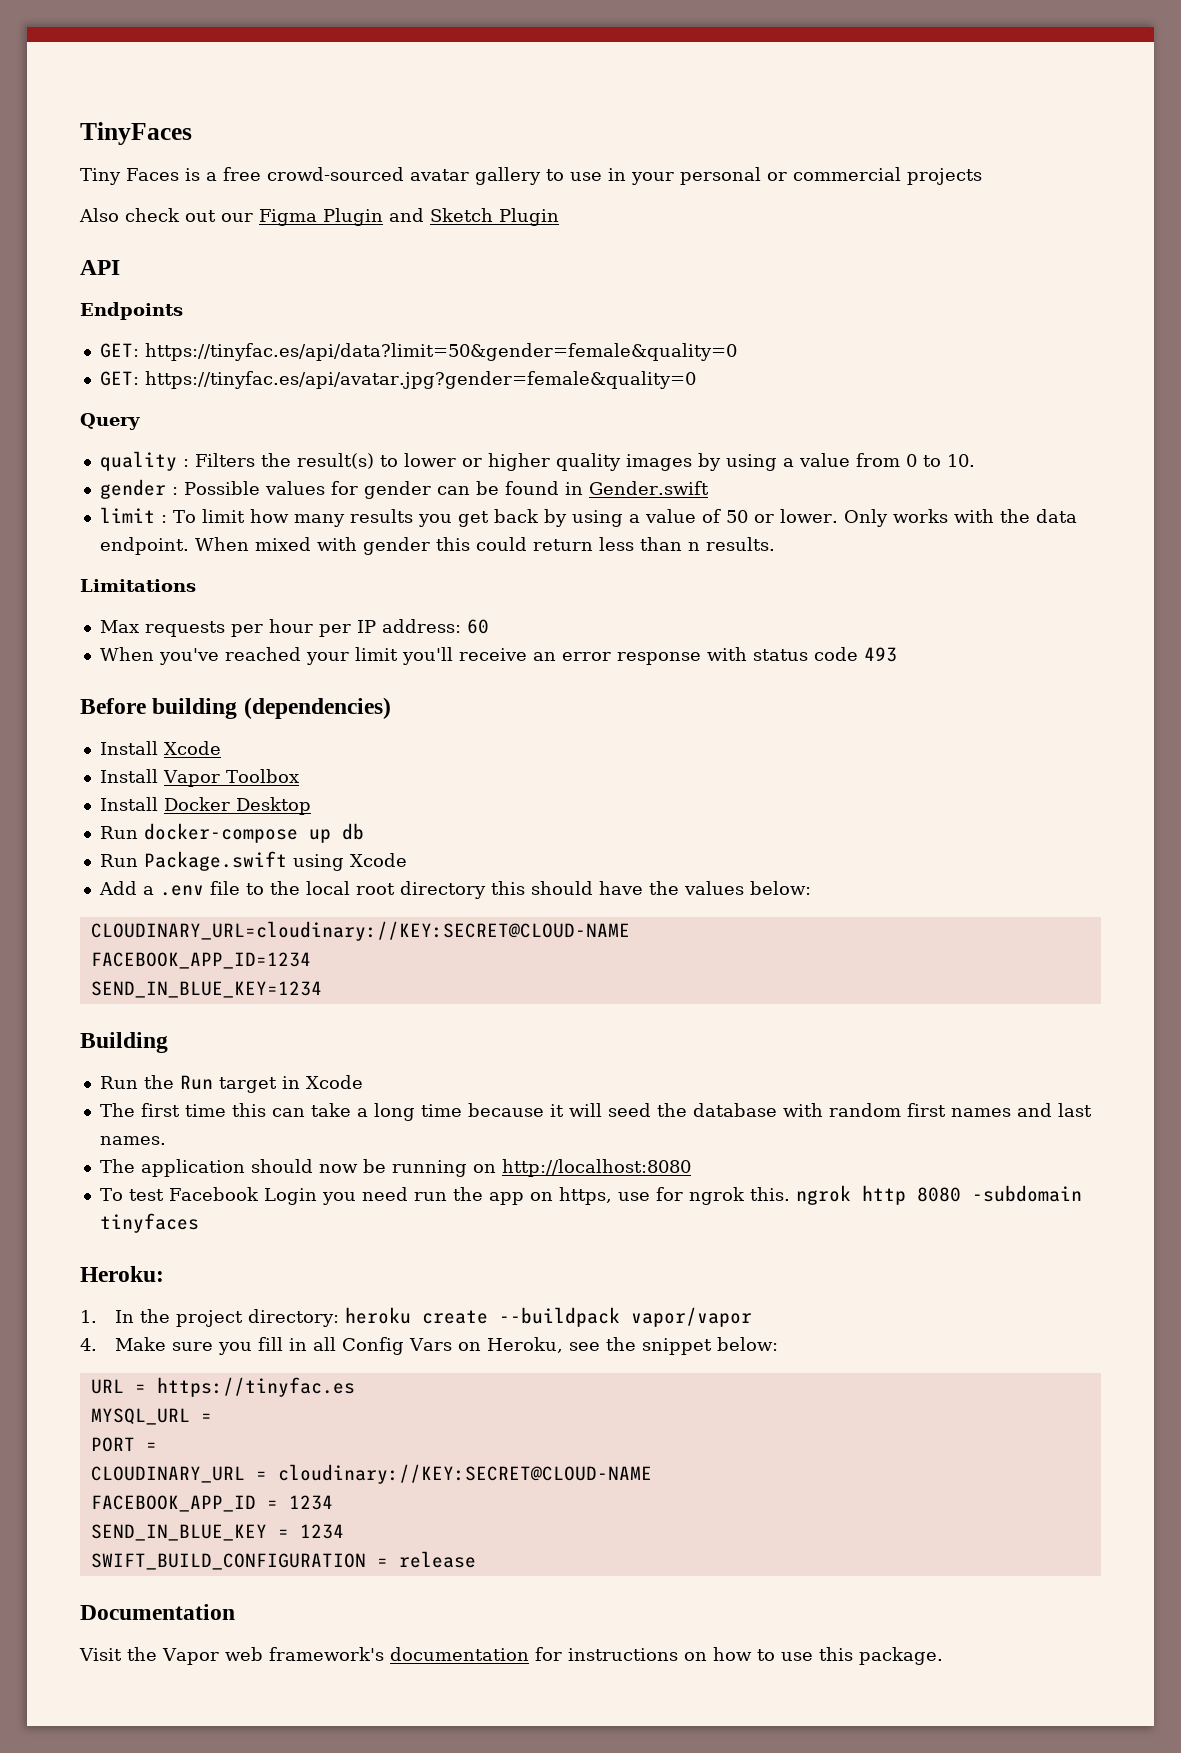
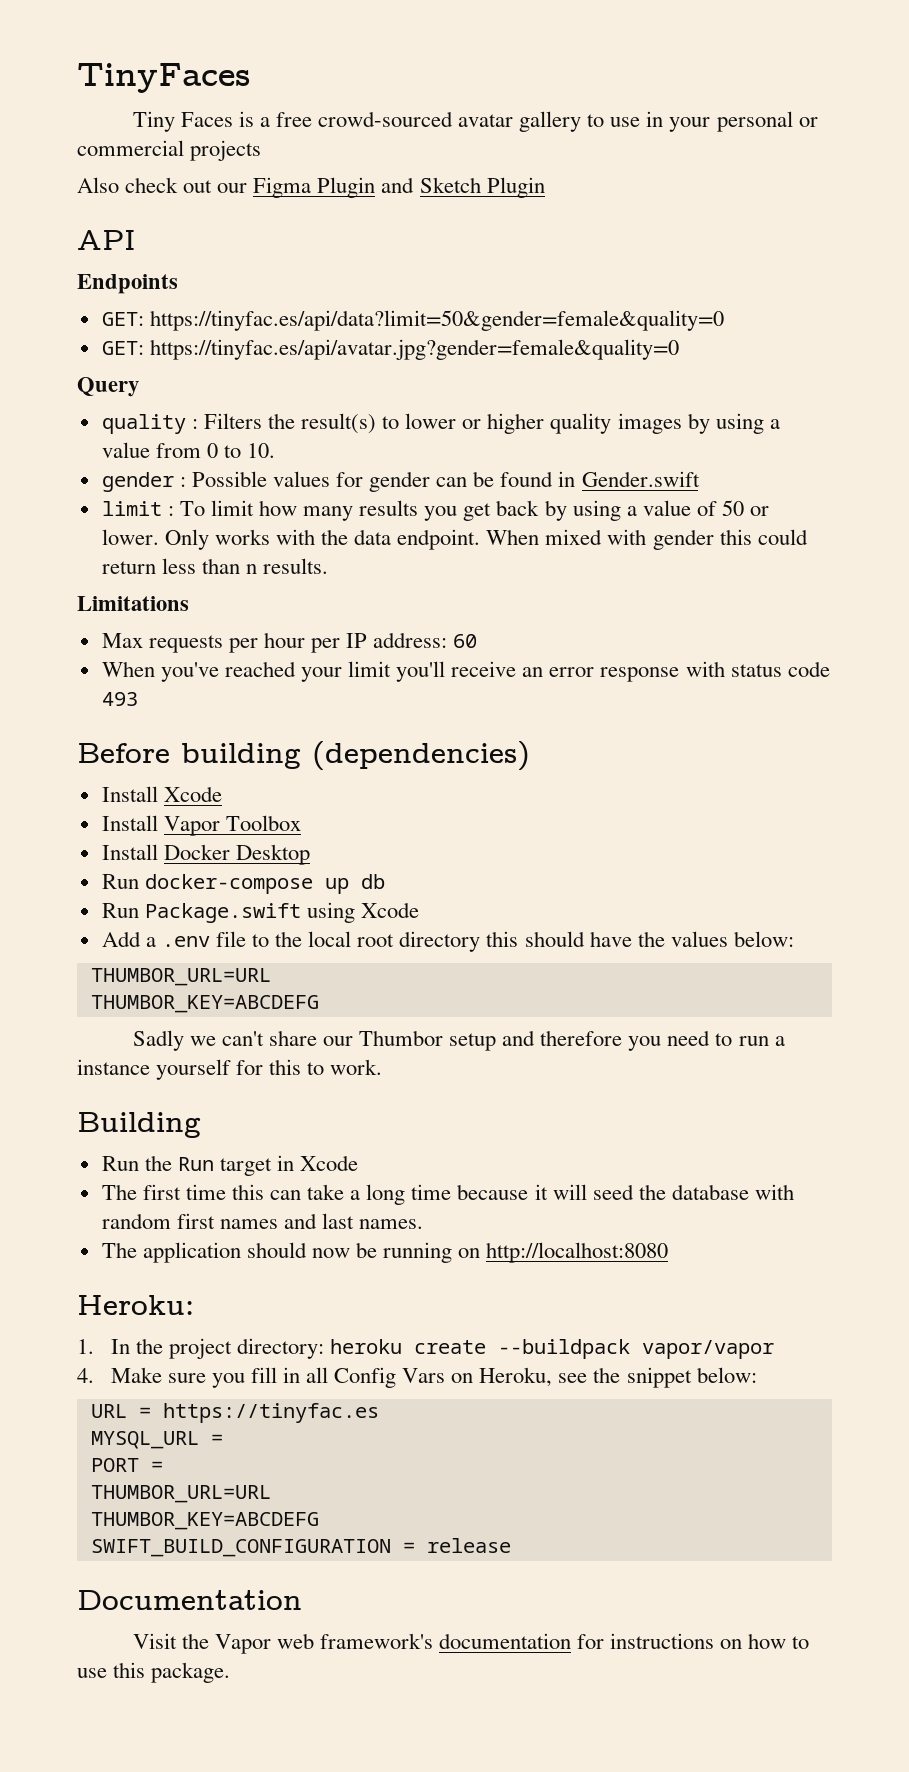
  Add a .env file to the local root directory this should have the values below:
- CLOUDINARY_URL=cloudinary://KEY:SECRET@CLOUD-NAME
- FACEBOOK_APP_ID=1234
- SEND_IN_BLUE_KEY=1234
+ THUMBOR_URL=URL
+ THUMBOR_KEY=ABCDEFG
+ Sadly we can't share our Thumbor setup and therefore you need to run a instance yourself for this to work.
- To test Facebook Login you need run the app on https, use for ngrok this. ngrok http 8080 -subdomain tinyfaces
  PORT =
- CLOUDINARY_URL = cloudinary://KEY:SECRET@CLOUD-NAME
- FACEBOOK_APP_ID = 1234
- SEND_IN_BLUE_KEY = 1234
+ THUMBOR_URL=URL
+ THUMBOR_KEY=ABCDEFG

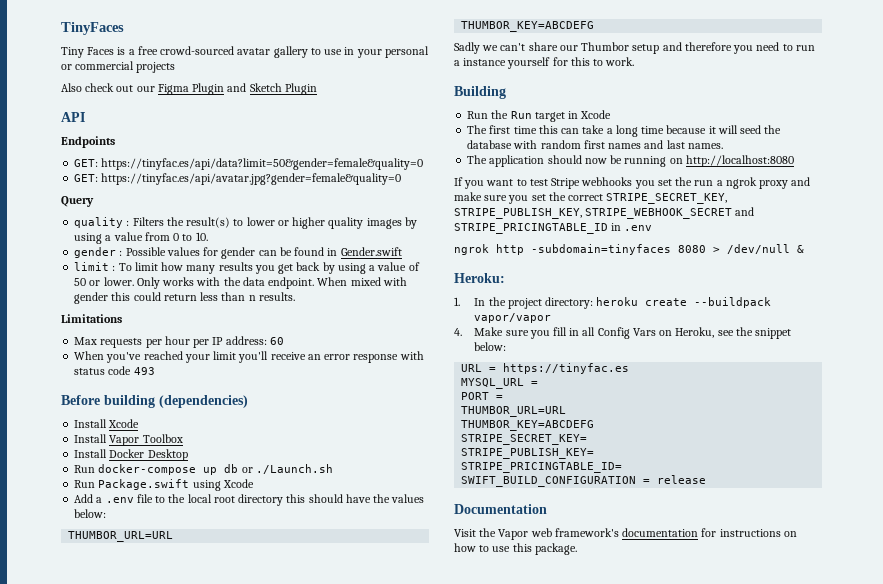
- Run docker-compose up db
+ Run docker-compose up db or ./Launch.sh
+ If you want to test Stripe webhooks you set the run a ngrok proxy and make sure you set the correct STRIPE_SECRET_KEY, STRIPE_PUBLISH_KEY, STRIPE_WEBHOOK_SECRET and STRIPE_PRICINGTABLE_ID in .env
+ ngrok http -subdomain=tinyfaces 8080 > /dev/null &
+ STRIPE_SECRET_KEY=
+ STRIPE_PUBLISH_KEY=
+ STRIPE_PRICINGTABLE_ID=

